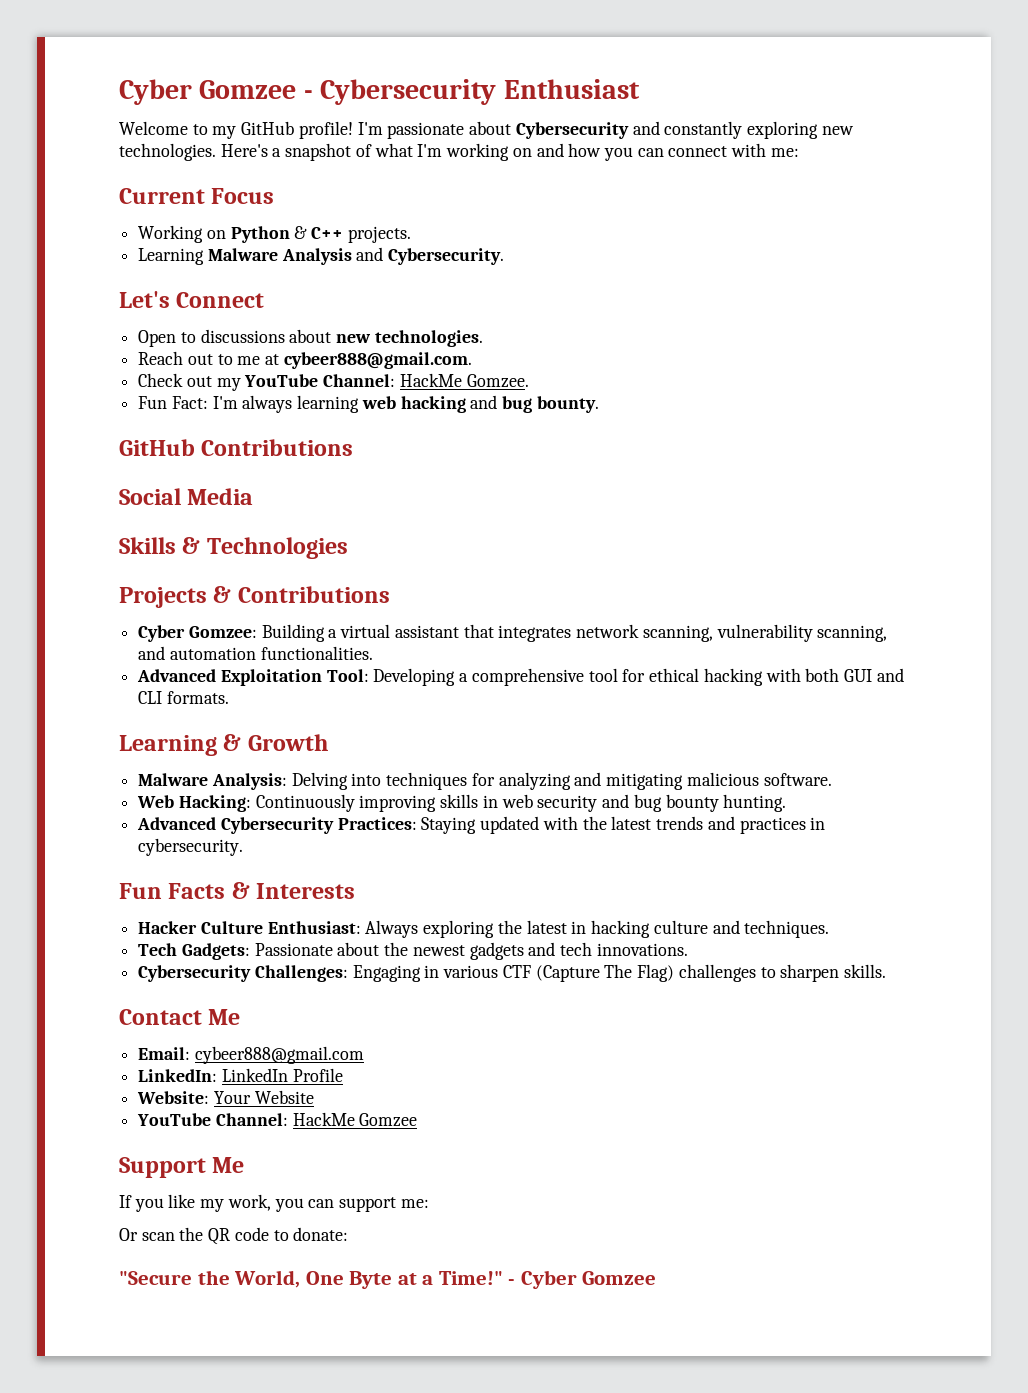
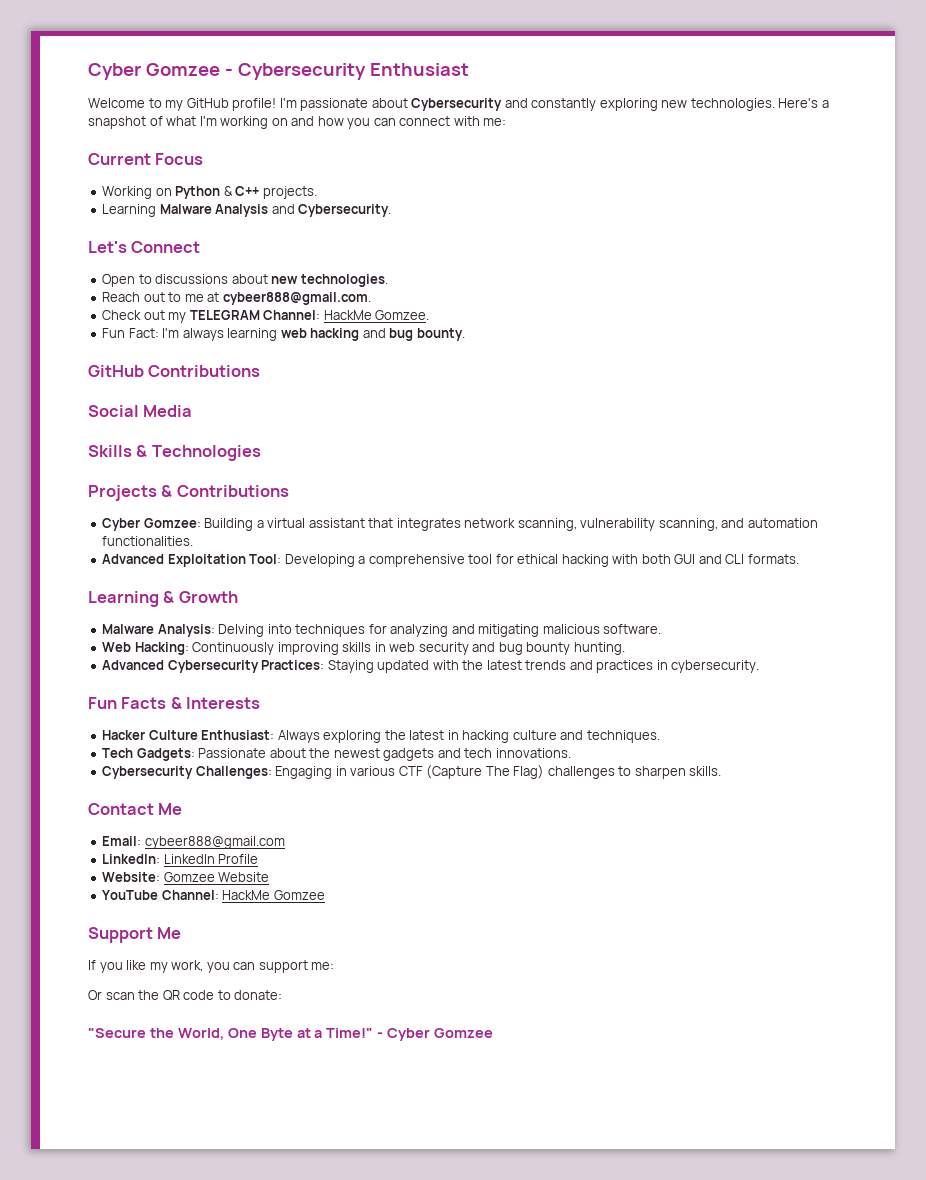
- Check out my YouTube Channel: HackMe Gomzee.
+ Check out my TELEGRAM Channel: HackMe Gomzee.
- Website: Your Website
+ Website: Gomzee Website

